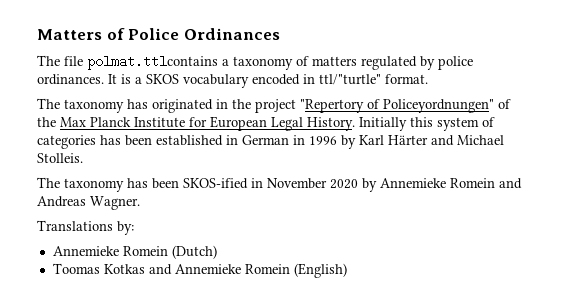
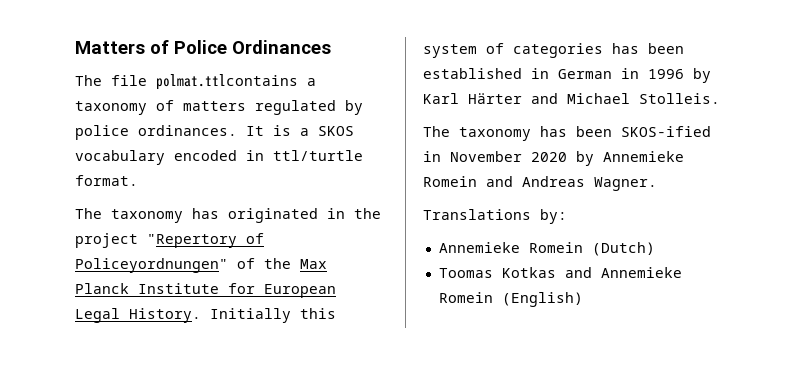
- It is a SKOS vocabulary encoded in ttl/"turtle" format.
+ It is a SKOS vocabulary encoded in ttl/turtle format.

